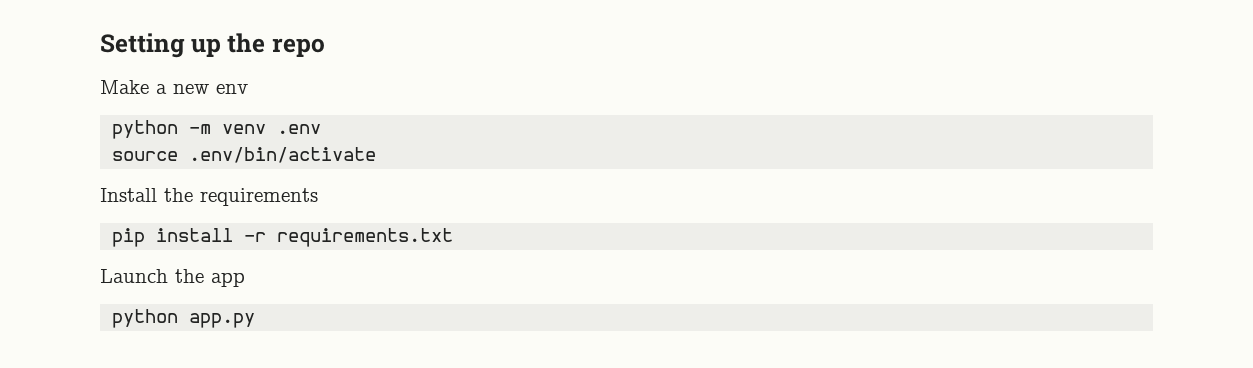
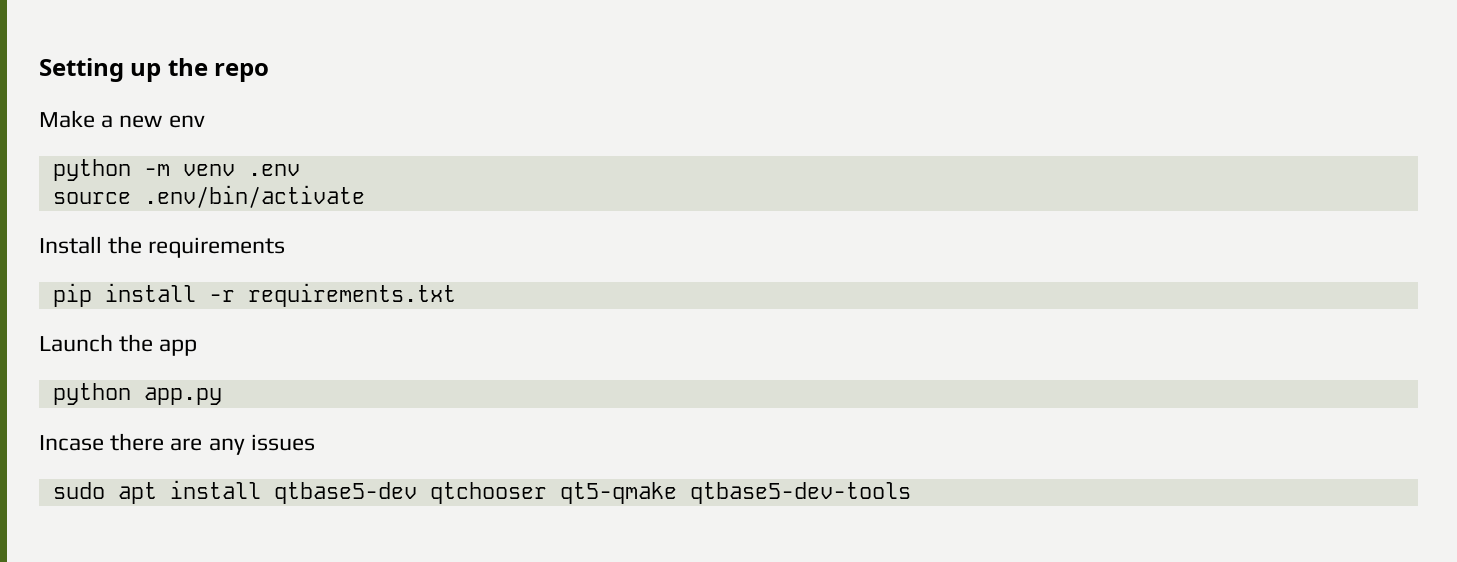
+ Incase there are any issues
+ sudo apt install qtbase5-dev qtchooser qt5-qmake qtbase5-dev-tools

